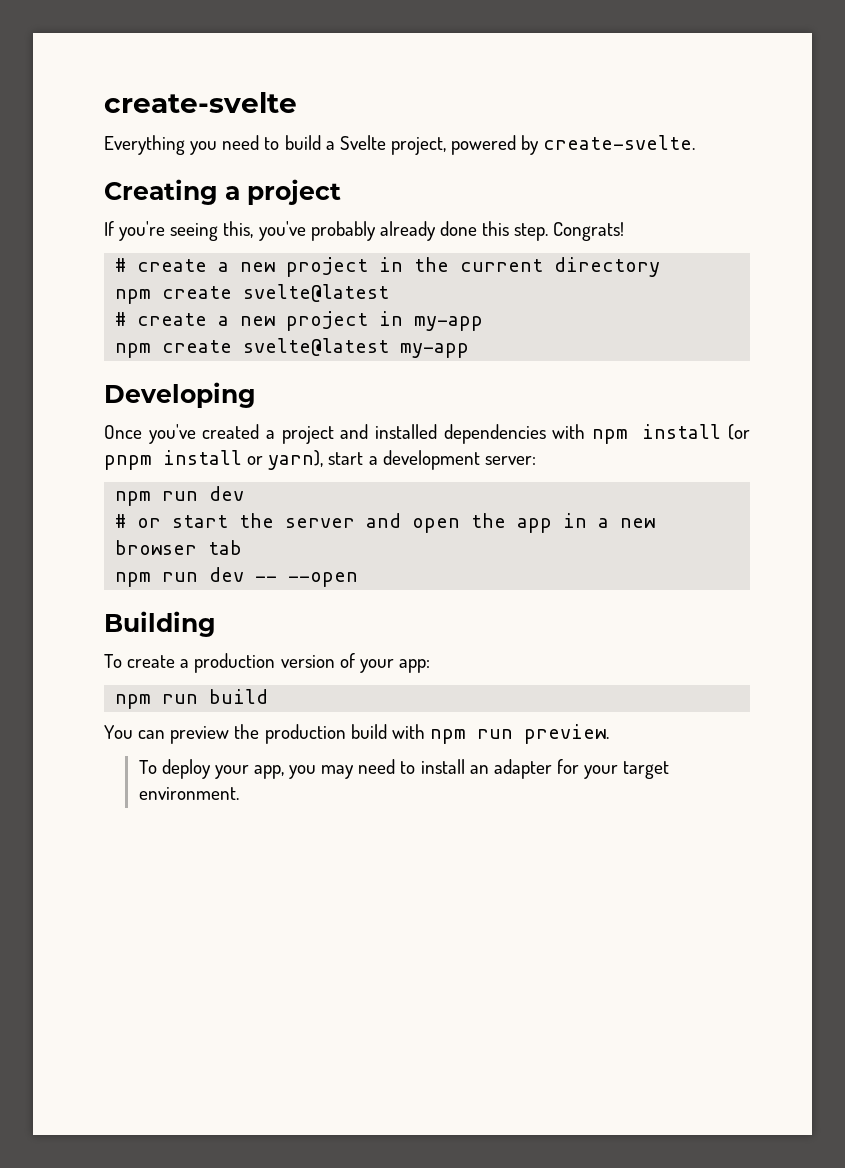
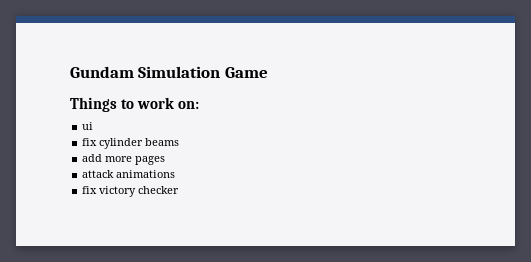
- create-svelte
- Everything you need to build a Svelte project, powered by create-svelte.
- Creating a project
- If you're seeing this, you've probably already done this step. Congrats!
- # create a new project in the current directory
- npm create svelte@latest
- # create a new project in my-app
- npm create svelte@latest my-app
- Developing
- Once you've created a project and installed dependencies with npm install (or pnpm install or yarn), start a development server:
- npm run dev
- # or start the server and open the app in a new browser tab
- npm run dev -- --open
- Building
- To create a production version of your app:
- npm run build
- You can preview the production build with npm run preview.
- To deploy your app, you may need to install an adapter for your target environment.
+ Gundam Simulation Game
+ Things to work on:
+ ui
+ fix cylinder beams
+ add more pages
+ attack animations
+ fix victory checker

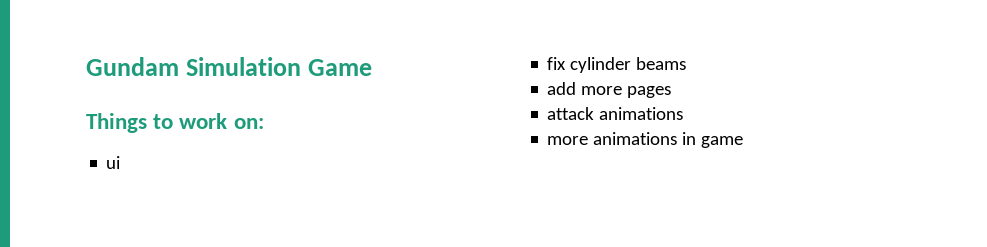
- fix victory checker
+ more animations in game

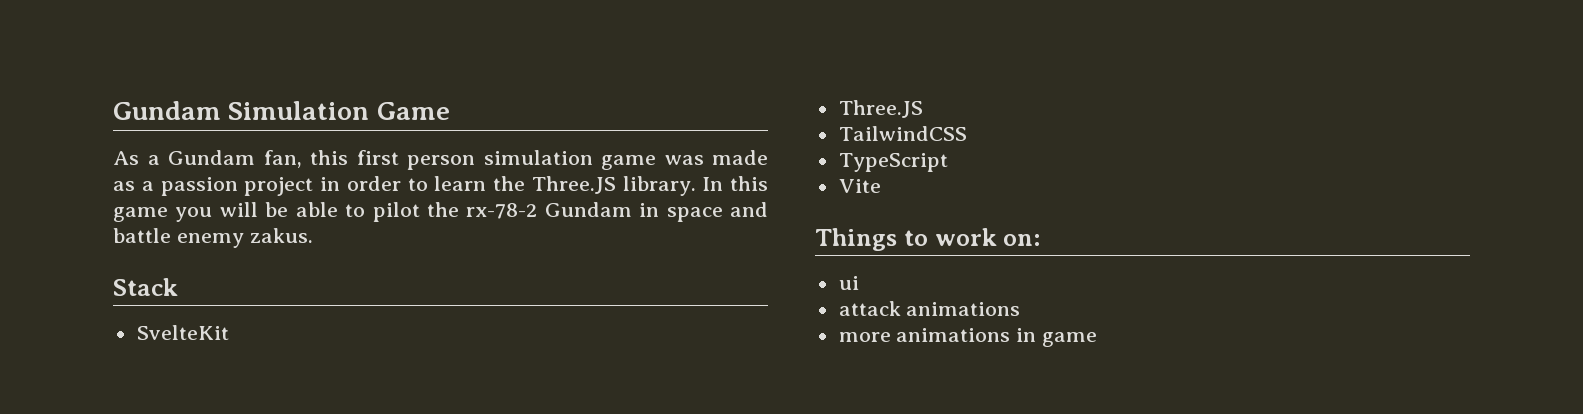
+ As a Gundam fan, this first person simulation game was made as a passion project in order to learn the Three.JS library. In this game you will be able to pilot the rx-78-2 Gundam in space and battle enemy zakus.
+ Stack
+ SvelteKit
+ Three.JS
+ TailwindCSS
+ TypeScript
+ Vite
- fix cylinder beams
- add more pages

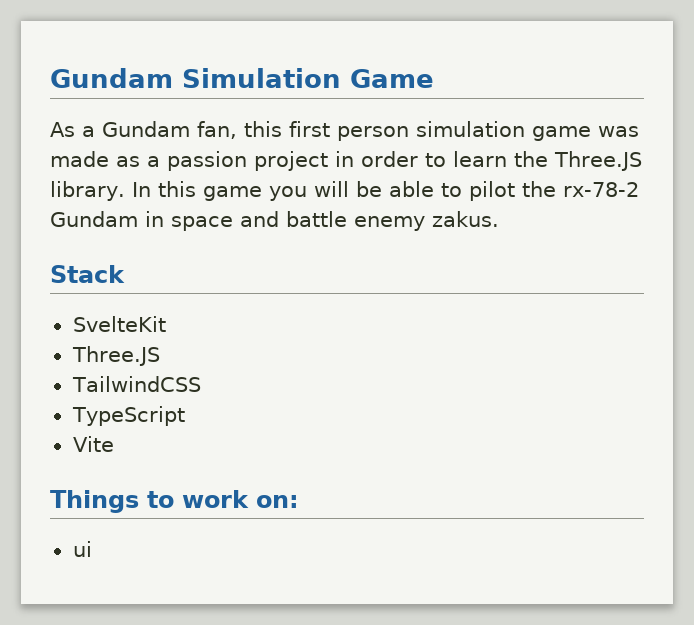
- attack animations
- more animations in game

